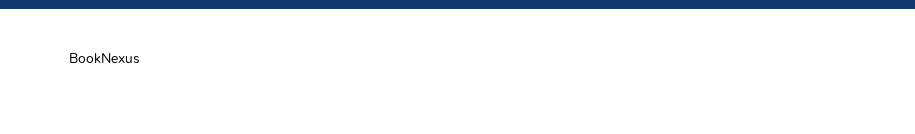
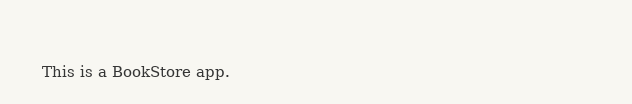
- BookNexus
+ This is a BookStore app.

